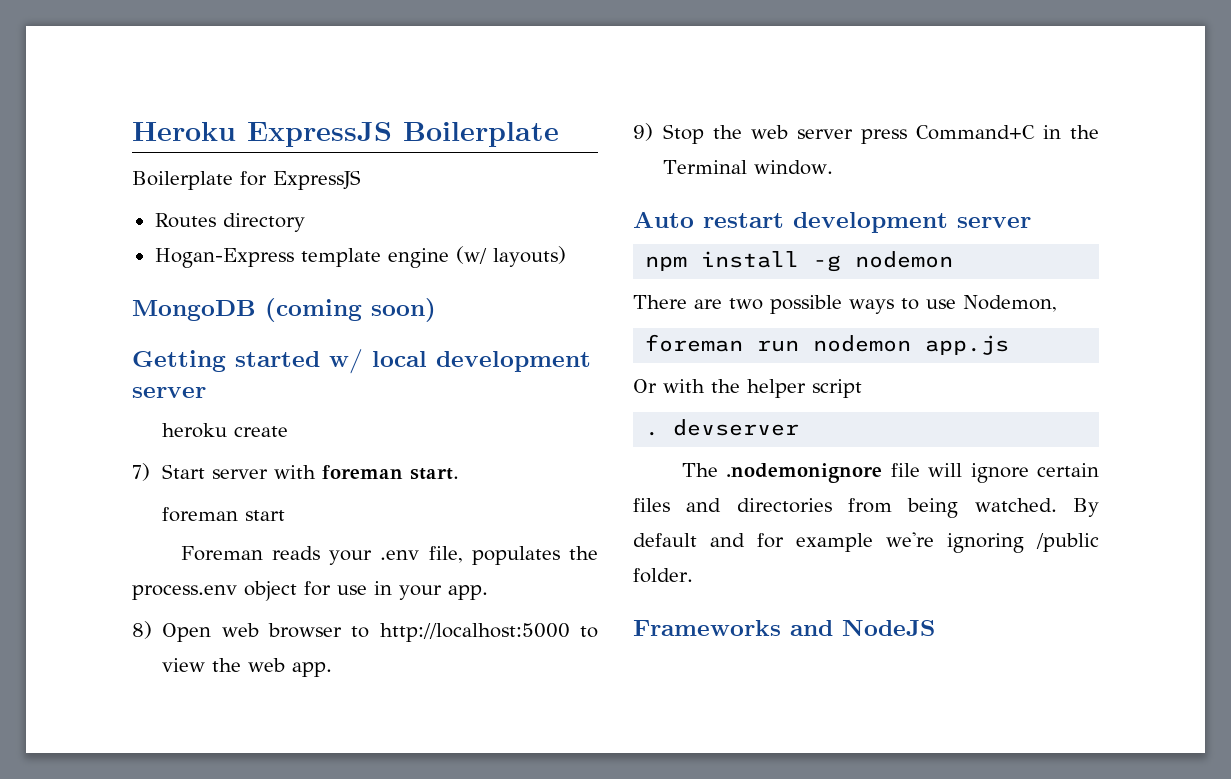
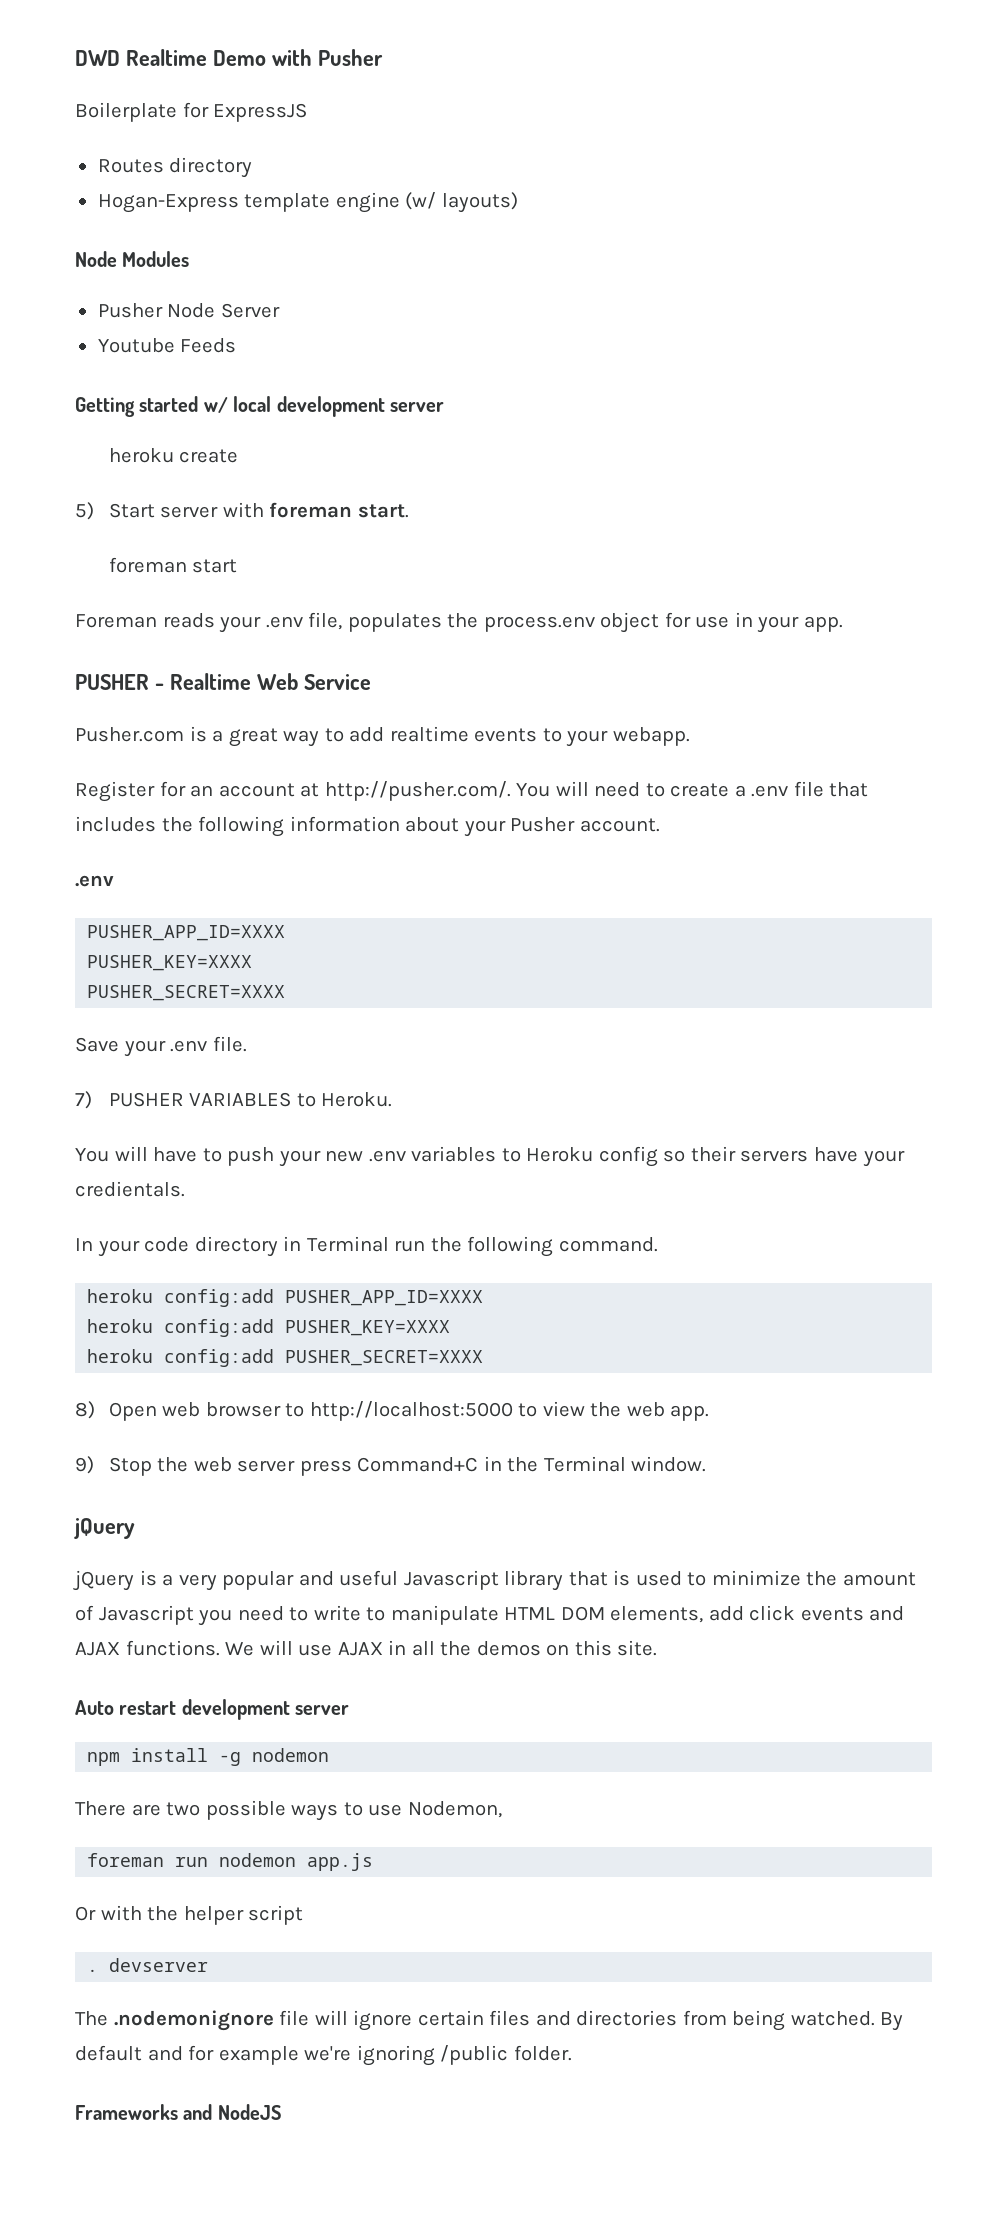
- Heroku ExpressJS Boilerplate
+ DWD Realtime Demo with Pusher
- MongoDB (coming soon)
+ Node Modules
+ Pusher Node Server
+ Youtube Feeds
- 7) Start server with foreman start.
+ 5) Start server with foreman start.
+ PUSHER - Realtime Web Service
+ Pusher.com is a great way to add realtime events to your webapp.
+ Register for an account at http://pusher.com/. You will need to create a .env file that includes the following information about your Pusher account.
+ .env
+ PUSHER_APP_ID=XXXX
+ PUSHER_KEY=XXXX
+ PUSHER_SECRET=XXXX
+ Save your .env file.
+ 7) PUSHER VARIABLES to Heroku.
+ You will have to push your new .env variables to Heroku config so their servers have your credientals.
+ In your code directory in Terminal run the following command.
+ heroku config:add PUSHER_APP_ID=XXXX
+ heroku config:add PUSHER_KEY=XXXX
+ heroku config:add PUSHER_SECRET=XXXX
  9) Stop the web server press Command+C in the Terminal window.
+ jQuery
+ jQuery is a very popular and useful Javascript library that is used to minimize the amount of Javascript you need to write to manipulate HTML DOM elements, add click events and AJAX functions. We will use AJAX in all the demos on this site.

